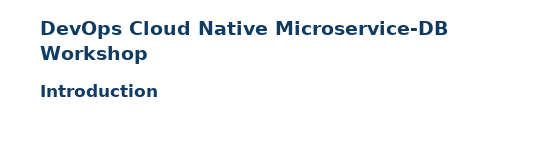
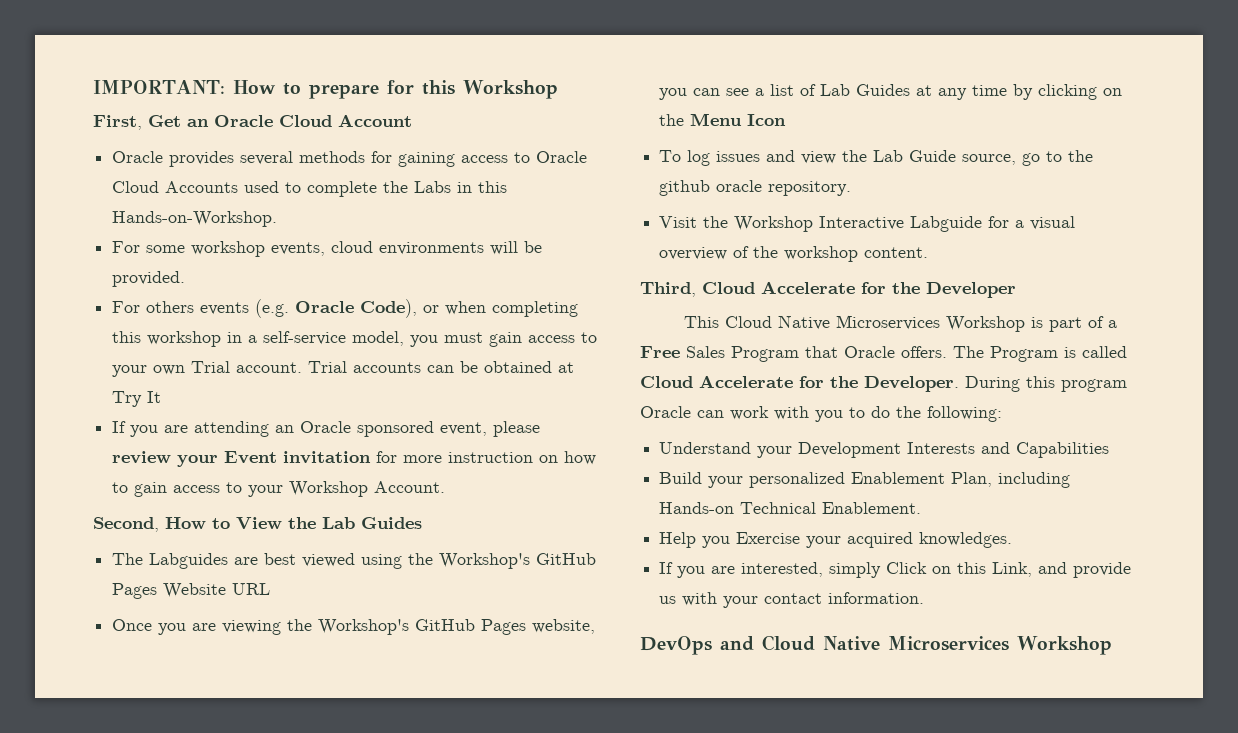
- DevOps Cloud Native Microservice-DB Workshop
- Introduction
+ IMPORTANT: How to prepare for this Workshop
+ First, Get an Oracle Cloud Account
+ Oracle provides several methods for gaining access to Oracle Cloud Accounts used to complete the Labs in this Hands-on-Workshop.
+ For some workshop events, cloud environments will be provided.
+ For others events (e.g. Oracle Code), or when completing this workshop in a self-service model, you must gain access to your own Trial account. Trial accounts can be obtained at Try It
+ If you are attending an Oracle sponsored event, please review your Event invitation for more instruction on how to gain access to your Workshop Account.
+ Second, How to View the Lab Guides
+ The Labguides are best viewed using the Workshop's GitHub Pages Website URL
+ Once you are viewing the Workshop's GitHub Pages website, you can see a list of Lab Guides at any time by clicking on the Menu Icon
+ To log issues and view the Lab Guide source, go to the github oracle repository.
+ Visit the Workshop Interactive Labguide for a visual overview of the workshop content.
+ Third, Cloud Accelerate for the Developer
+ This Cloud Native Microservices Workshop is part of a Free Sales Program that Oracle offers. The Program is called Cloud Accelerate for the Developer. During this program Oracle can work with you to do the following:
+ Understand your Development Interests and Capabilities
+ Build your personalized Enablement Plan, including Hands-on Technical Enablement.
+ Help you Exercise your acquired knowledges.
+ If you are interested, simply Click on this Link, and provide us with your contact information.
+ DevOps and Cloud Native Microservices Workshop

